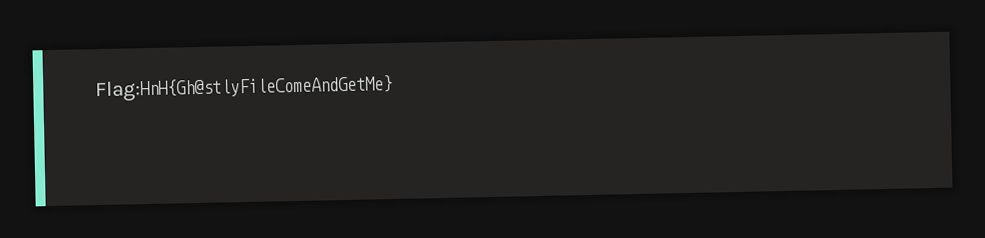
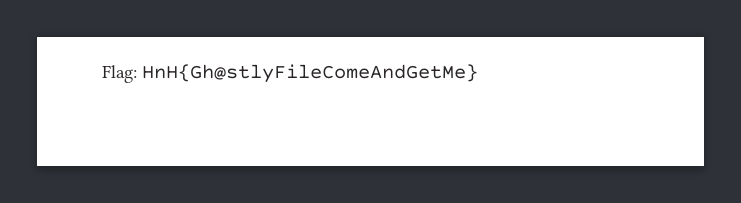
- Flag:HnH{Gh@stlyFileComeAndGetMe}
+ Flag: HnH{Gh@stlyFileComeAndGetMe}

